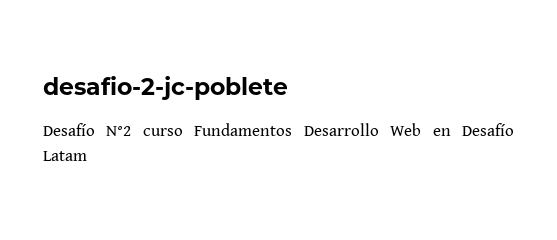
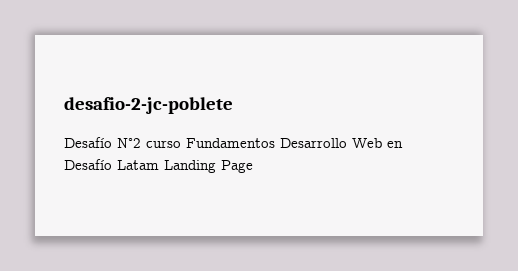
- Desafío N°2 curso Fundamentos Desarrollo Web en Desafío Latam
+ Desafío N°2 curso Fundamentos Desarrollo Web en Desafío Latam Landing Page

